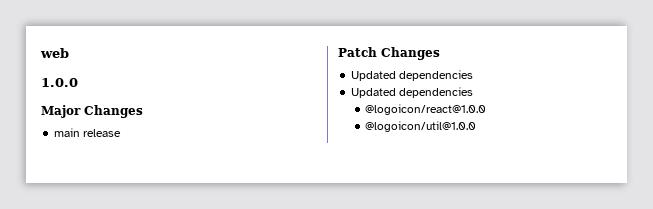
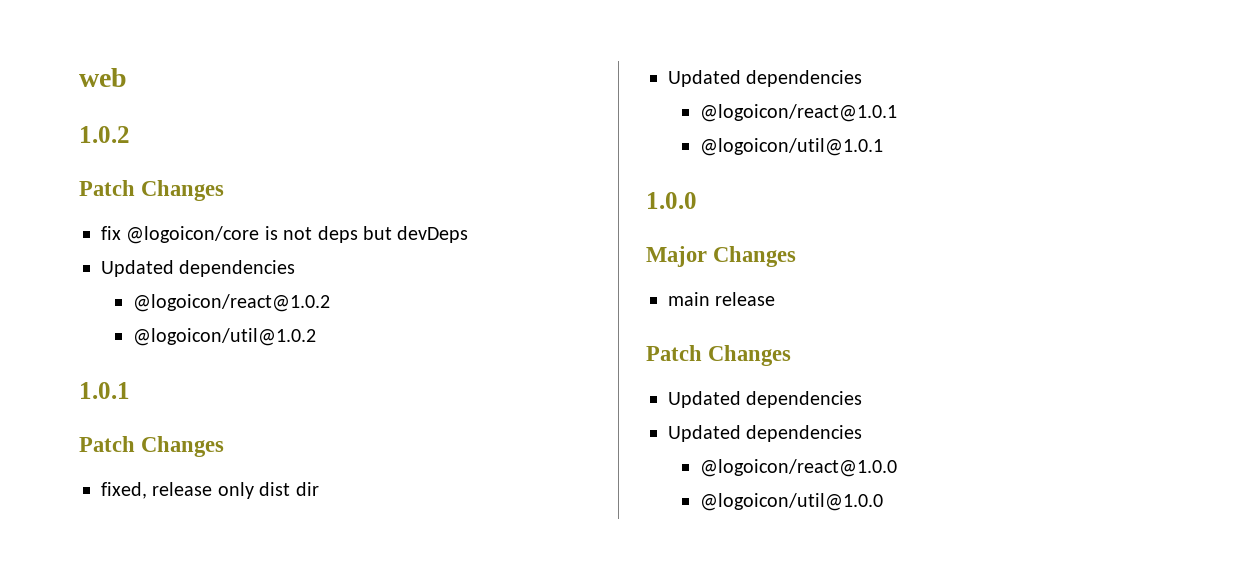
+ 1.0.2
+ Patch Changes
+ fix @logoicon/core is not deps but devDeps
+ Updated dependencies
+ @logoicon/react@1.0.2
+ @logoicon/util@1.0.2
+ 1.0.1
+ Patch Changes
+ fixed, release only dist dir
+ Updated dependencies
+ @logoicon/react@1.0.1
+ @logoicon/util@1.0.1

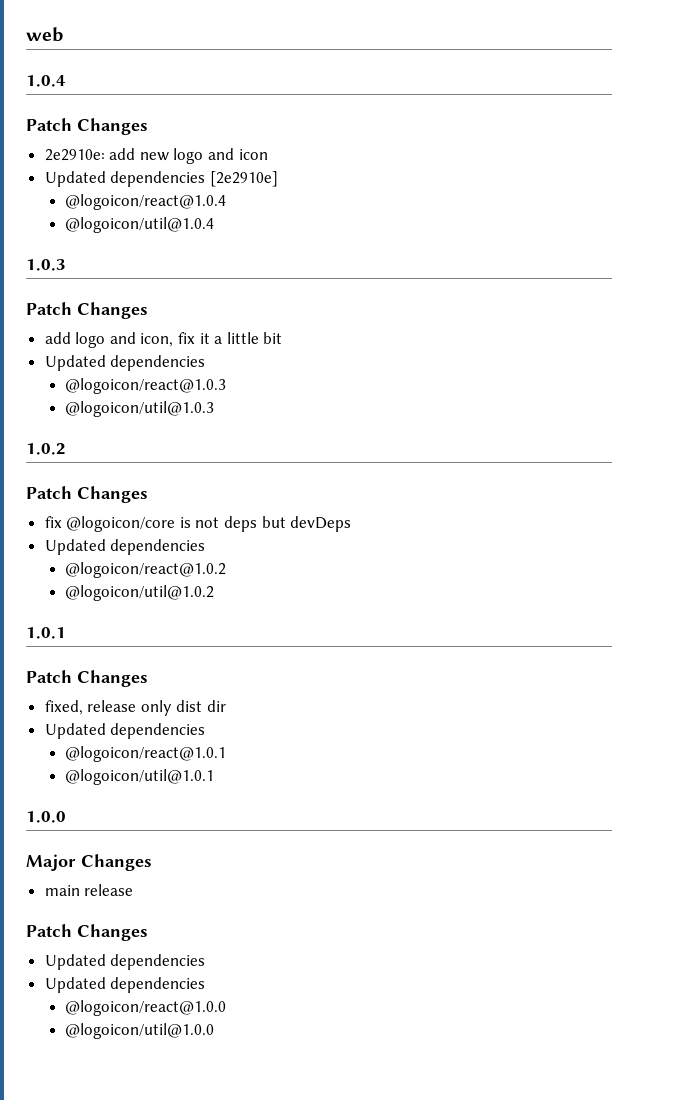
+ 1.0.4
+ Patch Changes
+ 2e2910e: add new logo and icon
+ Updated dependencies [2e2910e]
+ @logoicon/react@1.0.4
+ @logoicon/util@1.0.4
+ 1.0.3
+ Patch Changes
+ add logo and icon, fix it a little bit
+ Updated dependencies
+ @logoicon/react@1.0.3
+ @logoicon/util@1.0.3

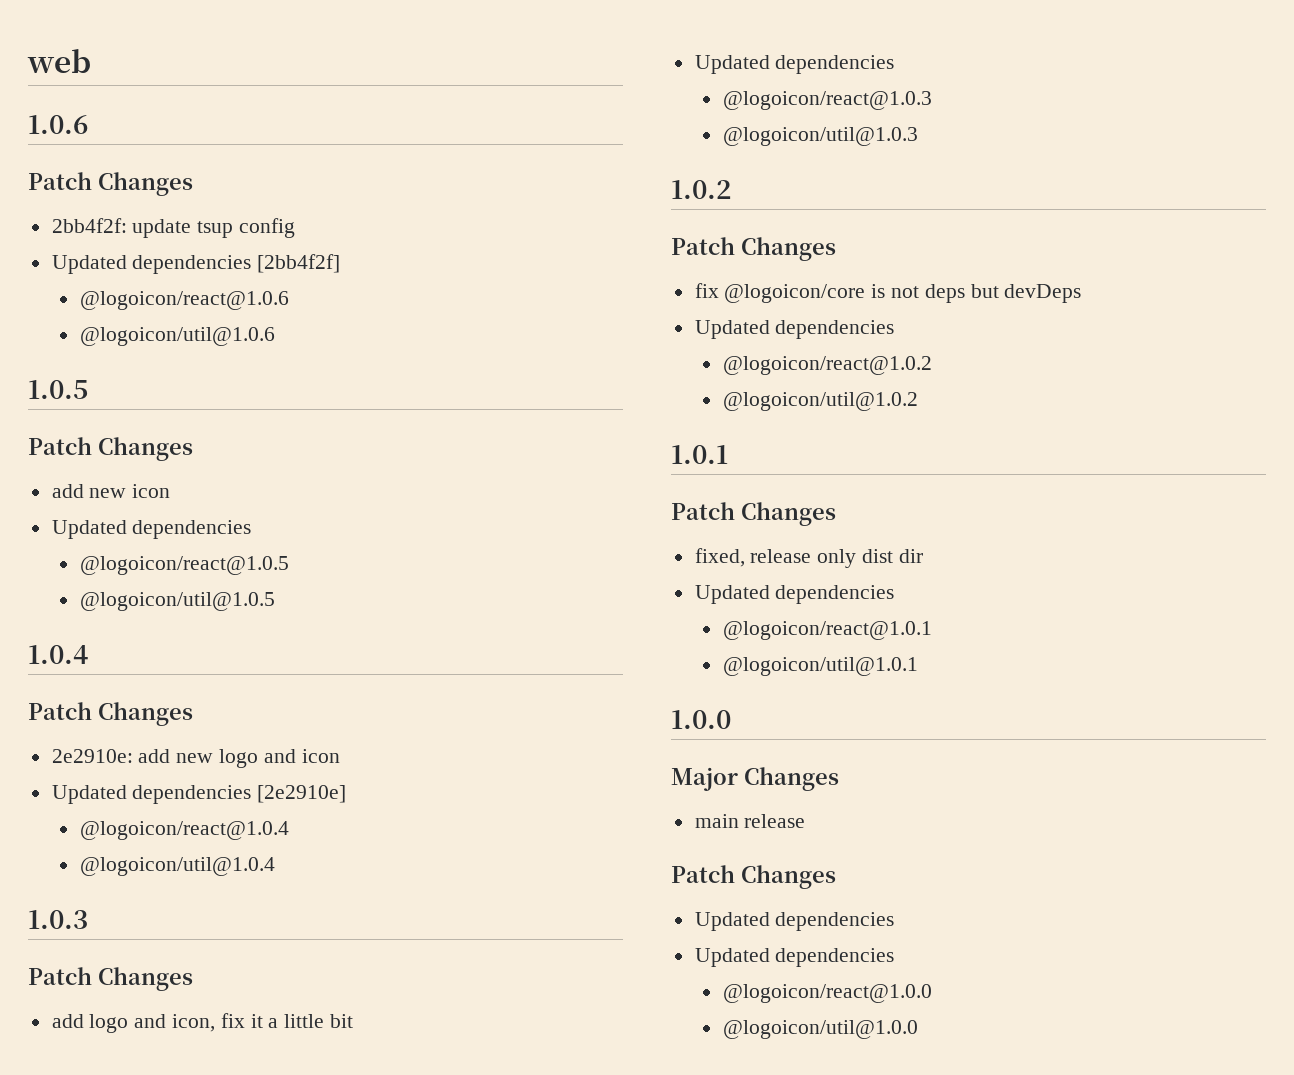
+ 1.0.6
+ Patch Changes
+ 2bb4f2f: update tsup config
+ Updated dependencies [2bb4f2f]
+ @logoicon/react@1.0.6
+ @logoicon/util@1.0.6
+ 1.0.5
+ Patch Changes
+ add new icon
+ Updated dependencies
+ @logoicon/react@1.0.5
+ @logoicon/util@1.0.5

